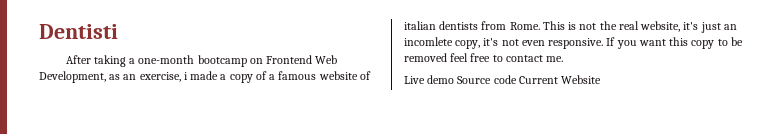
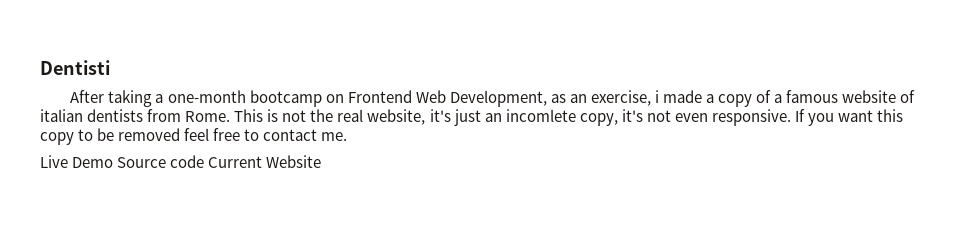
- Live demo Source code Current Website
+ Live Demo Source code Current Website

